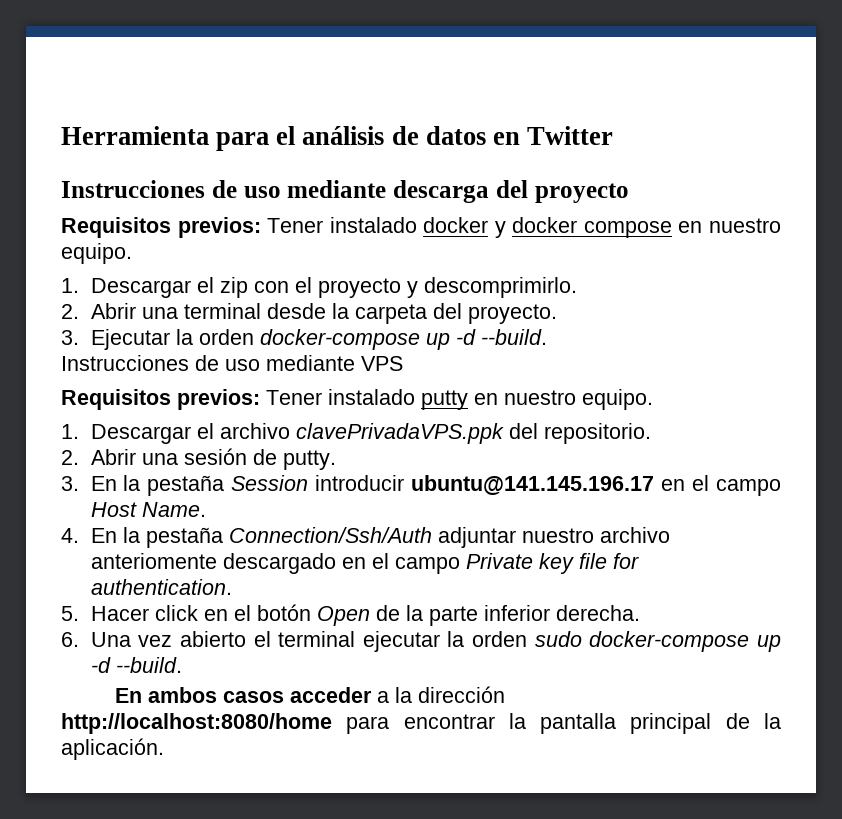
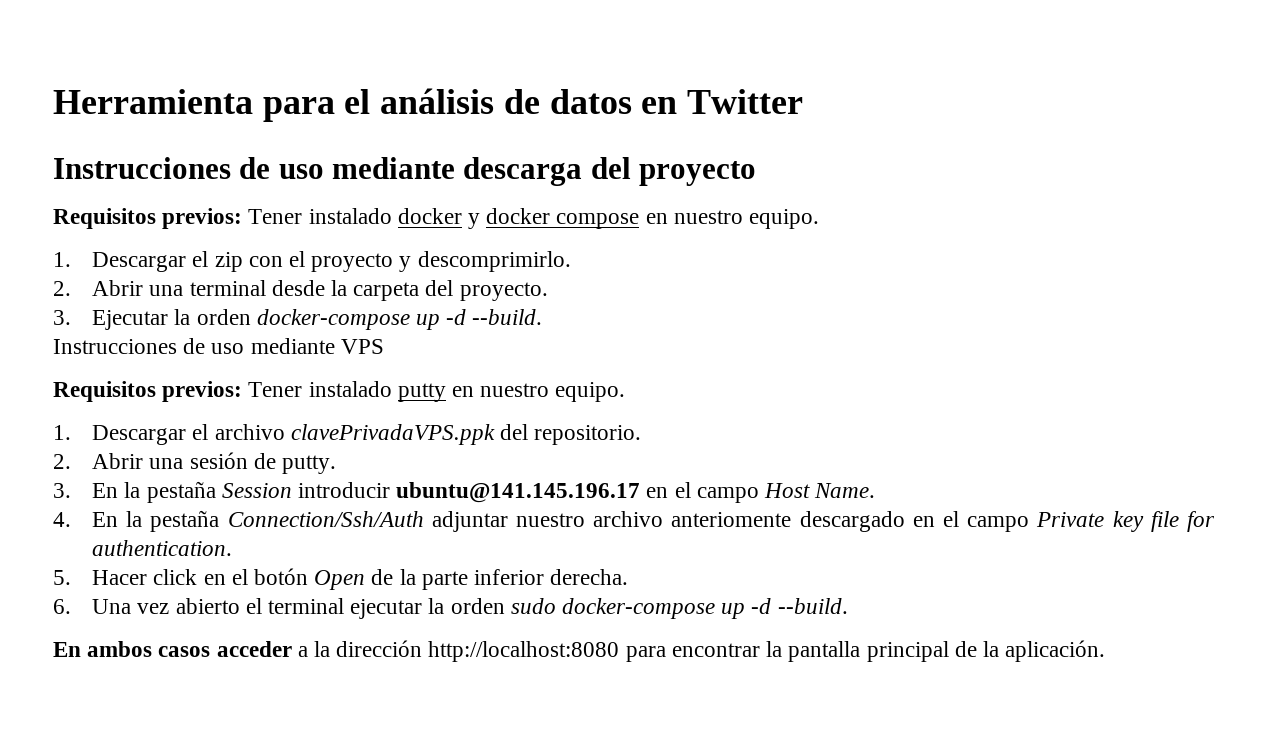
- En ambos casos acceder a la dirección http://localhost:8080/home para encontrar la pantalla principal de la aplicación.
+ En ambos casos acceder a la dirección http://localhost:8080 para encontrar la pantalla principal de la aplicación.

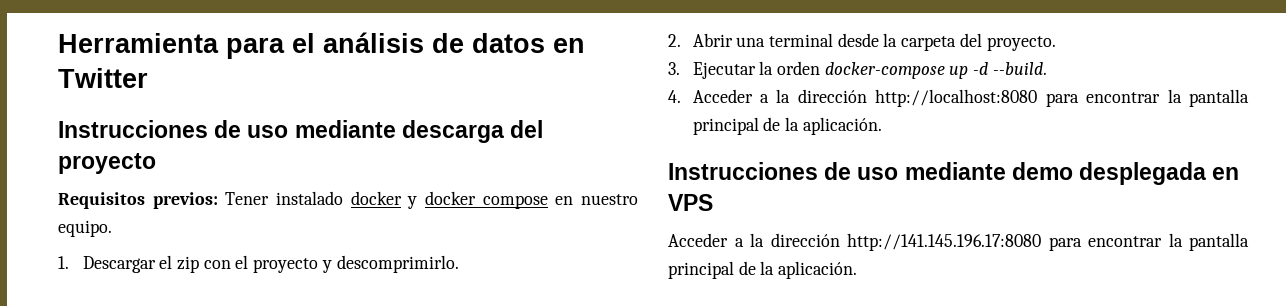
- Instrucciones de uso mediante VPS
- Requisitos previos: Tener instalado putty en nuestro equipo.
- 1. Descargar el archivo clavePrivadaVPS.ppk del repositorio.
- 2. Abrir una sesión de putty.
- 3. En la pestaña Session introducir ubuntu@141.145.196.17 en el campo Host Name.
- 4. En la pestaña Connection/Ssh/Auth adjuntar nuestro archivo anteriomente descargado en el campo Private key file for authentication.
- 5. Hacer click en el botón Open de la parte inferior derecha.
- 6. Una vez abierto el terminal ejecutar la orden sudo docker-compose up -d --build.
- En ambos casos acceder a la dirección http://localhost:8080 para encontrar la pantalla principal de la aplicación.
+ 4. Acceder a la dirección http://localhost:8080 para encontrar la pantalla principal de la aplicación.
+ Instrucciones de uso mediante demo desplegada en VPS
+ Acceder a la dirección http://141.145.196.17:8080 para encontrar la pantalla principal de la aplicación.

